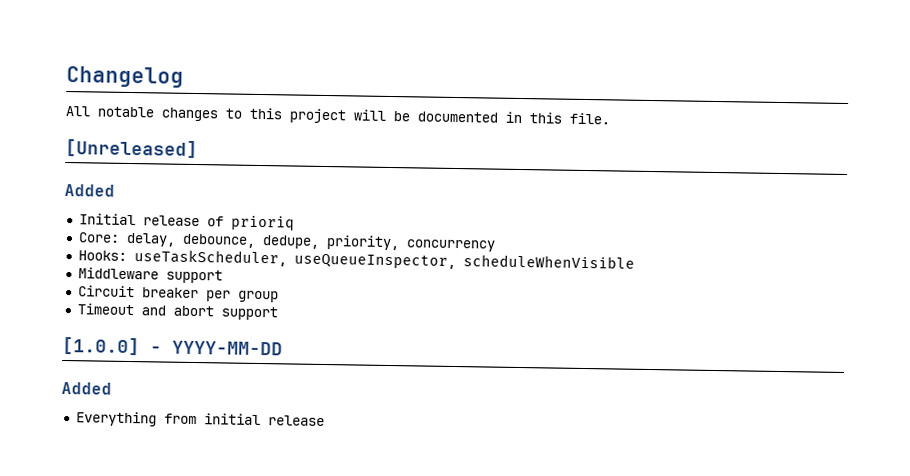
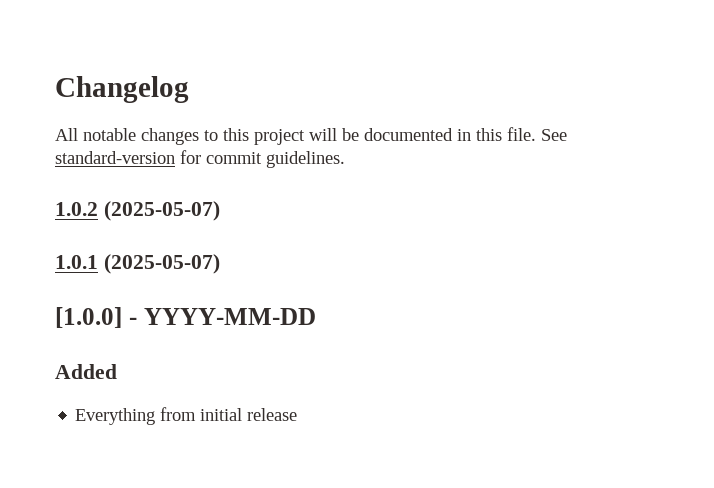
- All notable changes to this project will be documented in this file.
- [Unreleased]
- Added
- Initial release of prioriq
- Core: delay, debounce, dedupe, priority, concurrency
- Hooks: useTaskScheduler, useQueueInspector, scheduleWhenVisible
- Middleware support
- Circuit breaker per group
- Timeout and abort support
+ All notable changes to this project will be documented in this file. See standard-version for commit guidelines.
+ 1.0.2 (2025-05-07)
+ 1.0.1 (2025-05-07)

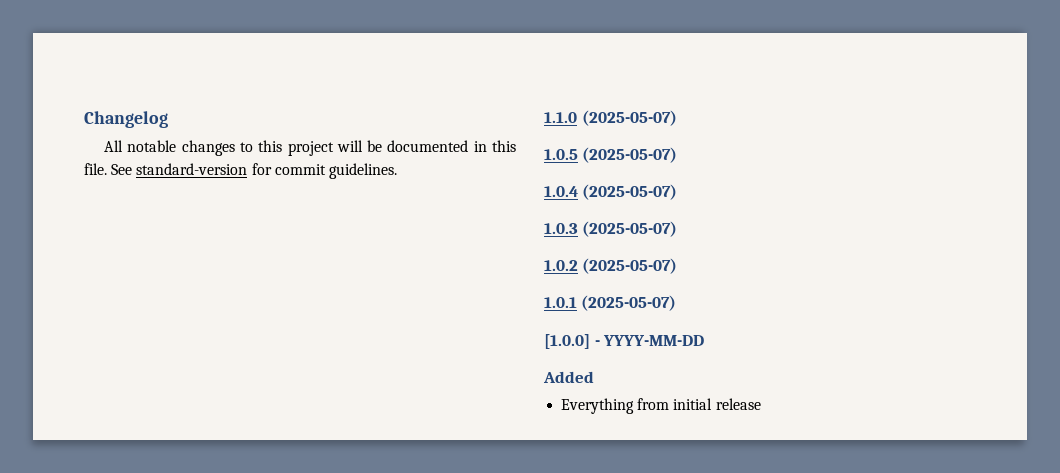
+ 1.1.0 (2025-05-07)
+ 1.0.5 (2025-05-07)
+ 1.0.4 (2025-05-07)
+ 1.0.3 (2025-05-07)

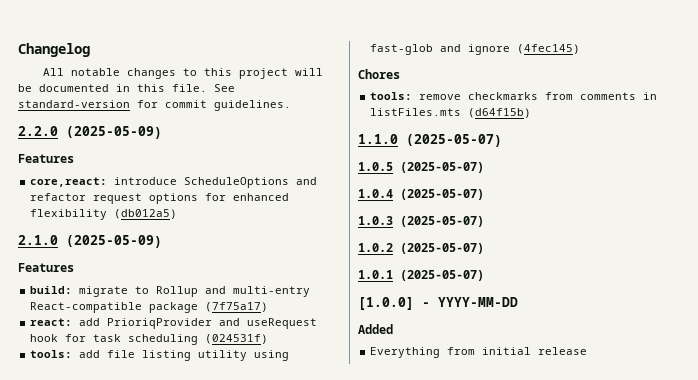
+ 2.2.0 (2025-05-09)
+ Features
+ core,react: introduce ScheduleOptions and refactor request options for enhanced flexibility (db012a5)
+ 2.1.0 (2025-05-09)
+ Features
+ build: migrate to Rollup and multi-entry React-compatible package (7f75a17)
+ react: add PrioriqProvider and useRequest hook for task scheduling (024531f)
+ tools: add file listing utility using fast-glob and ignore (4fec145)
+ Chores
+ tools: remove checkmarks from comments in listFiles.mts (d64f15b)

